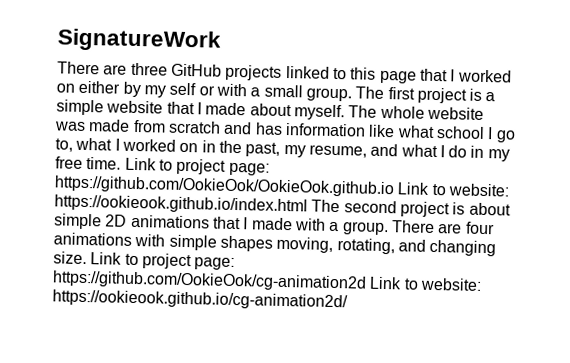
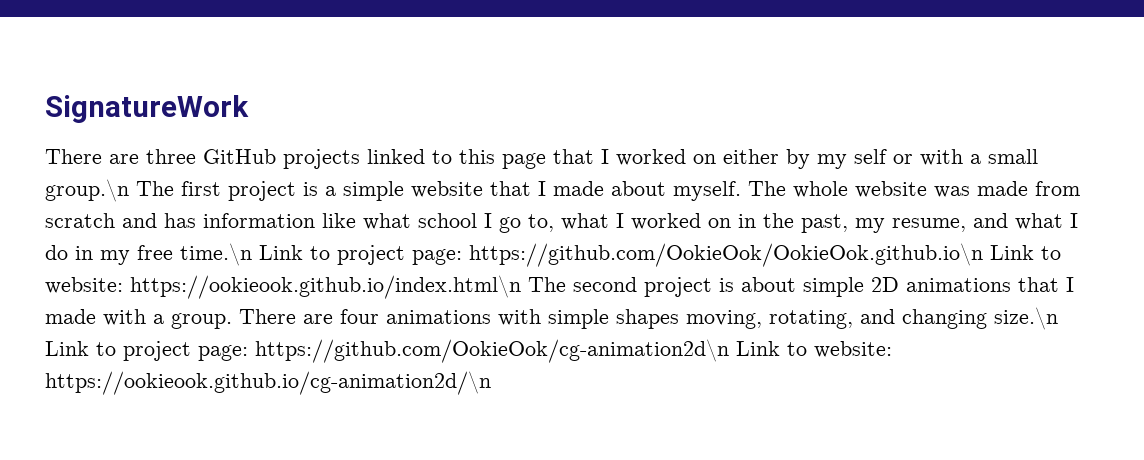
- There are three GitHub projects linked to this page that I worked on either by my self or with a small group. The first project is a simple website that I made about myself.
+ There are three GitHub projects linked to this page that I worked on either by my self or with a small group.\n The first project is a simple website that I made about myself.
- The whole website was made from scratch and has information like what school I go to, what I worked on in the past, my resume, and what I do in my free time. Link to project page: https://github.com/OokieOok/OokieOok.github.io Link to website: https://ookieook.github.io/index.html The second project is about simple 2D animations that I made with a group.
+ The whole website was made from scratch and has information like what school I go to, what I worked on in the past, my resume, and what I do in my free time.\n Link to project page: https://github.com/OokieOok/OokieOok.github.io\n Link to website: https://ookieook.github.io/index.html\n The second project is about simple 2D animations that I made with a group.
- There are four animations with simple shapes moving, rotating, and changing size. Link to project page: https://github.com/OokieOok/cg-animation2d Link to website: https://ookieook.github.io/cg-animation2d/
+ There are four animations with simple shapes moving, rotating, and changing size.\n Link to project page: https://github.com/OokieOok/cg-animation2d\n Link to website: https://ookieook.github.io/cg-animation2d/\n

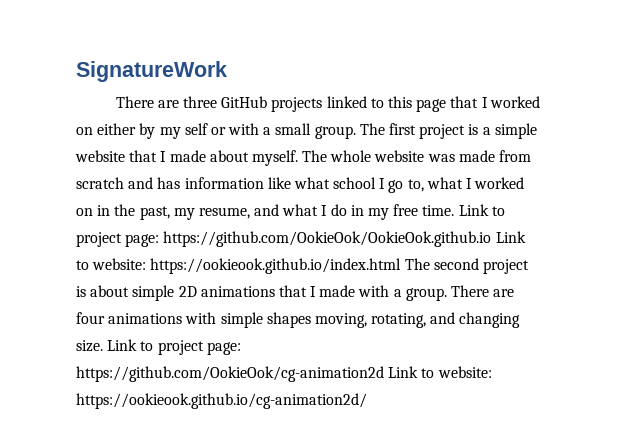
- There are three GitHub projects linked to this page that I worked on either by my self or with a small group.\n The first project is a simple website that I made about myself.
+ There are three GitHub projects linked to this page that I worked on either by my self or with a small group. The first project is a simple website that I made about myself.
- The whole website was made from scratch and has information like what school I go to, what I worked on in the past, my resume, and what I do in my free time.\n Link to project page: https://github.com/OokieOok/OokieOok.github.io\n Link to website: https://ookieook.github.io/index.html\n The second project is about simple 2D animations that I made with a group.
+ The whole website was made from scratch and has information like what school I go to, what I worked on in the past, my resume, and what I do in my free time. Link to project page: https://github.com/OokieOok/OokieOok.github.io Link to website: https://ookieook.github.io/index.html The second project is about simple 2D animations that I made with a group.
- There are four animations with simple shapes moving, rotating, and changing size.\n Link to project page: https://github.com/OokieOok/cg-animation2d\n Link to website: https://ookieook.github.io/cg-animation2d/\n
+ There are four animations with simple shapes moving, rotating, and changing size. Link to project page: https://github.com/OokieOok/cg-animation2d Link to website: https://ookieook.github.io/cg-animation2d/

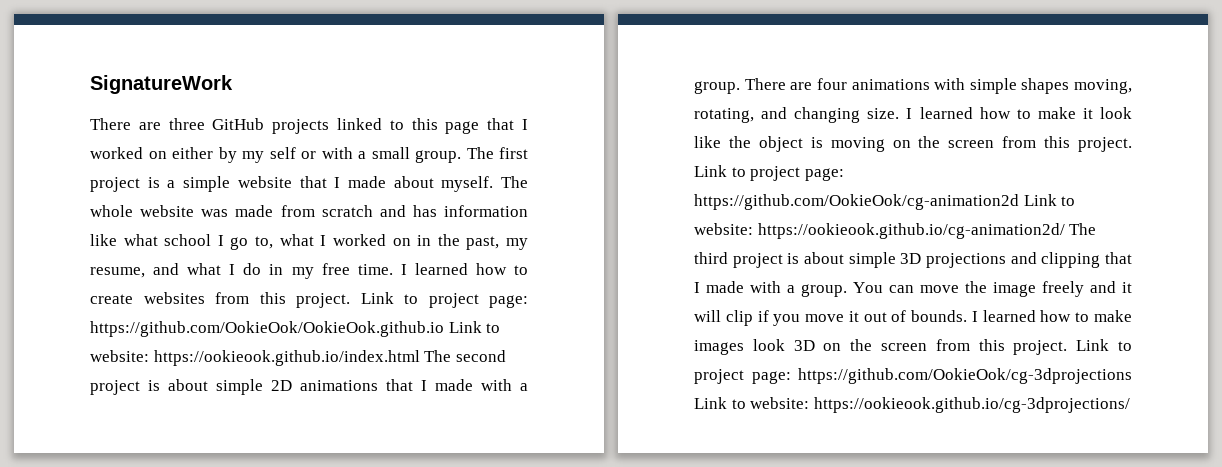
+ I learned how to create websites from this project.
+ I learned how to make it look like the object is moving on the screen from this project.
- Link to project page: https://github.com/OokieOok/cg-animation2d Link to website: https://ookieook.github.io/cg-animation2d/
+ Link to project page: https://github.com/OokieOok/cg-animation2d Link to website: https://ookieook.github.io/cg-animation2d/ The third project is about simple 3D projections and clipping that I made with a group. You can move the image freely and it will clip if you move it out of bounds. I learned how to make images look 3D on the screen from this project. Link to project page: https://github.com/OokieOok/cg-3dprojections Link to website: https://ookieook.github.io/cg-3dprojections/

